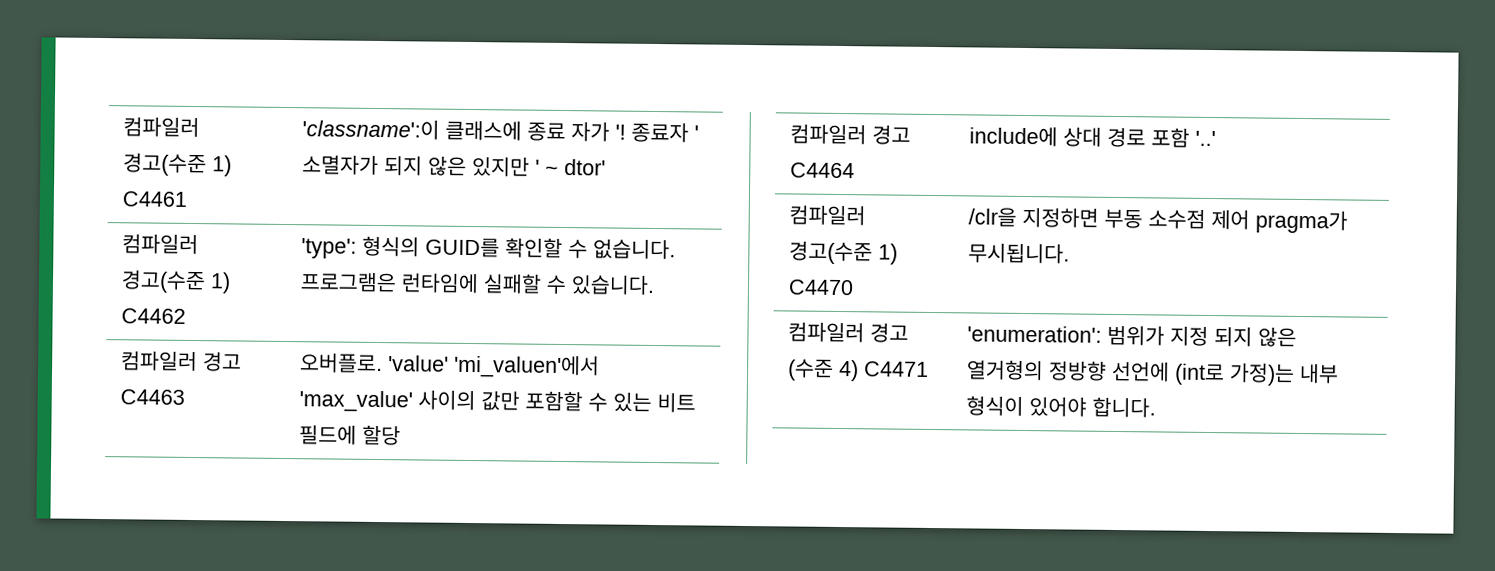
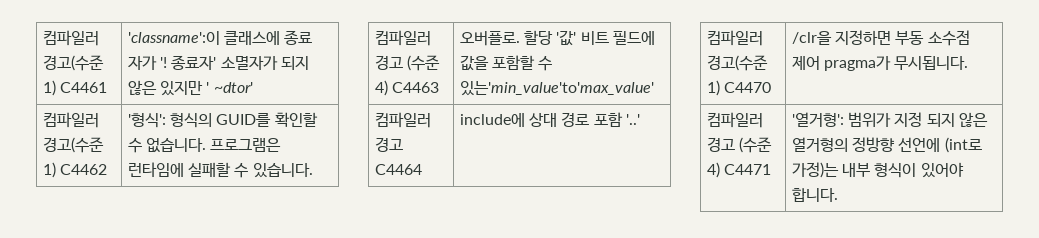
- 컴파일러 경고(수준 1) C4461 | 'classname':이 클래스에 종료 자가 '! 종료자 ' 소멸자가 되지 않은 있지만 ' ~ dtor'
+ 컴파일러 경고(수준 1) C4461 | 'classname':이 클래스에 종료 자가 '! 종료자' 소멸자가 되지 않은 있지만 ' ~dtor'
- 컴파일러 경고(수준 1) C4462 | 'type': 형식의 GUID를 확인할 수 없습니다. 프로그램은 런타임에 실패할 수 있습니다.
+ 컴파일러 경고(수준 1) C4462 | '형식': 형식의 GUID를 확인할 수 없습니다. 프로그램은 런타임에 실패할 수 있습니다.
- 컴파일러 경고 C4463 | 오버플로. 'value' 'mi_valuen'에서 'max_value' 사이의 값만 포함할 수 있는 비트 필드에 할당
+ 컴파일러 경고 (수준 4) C4463 | 오버플로. 할당 '값' 비트 필드에 값을 포함할 수 있는'min_value'to'max_value'
- 컴파일러 경고 (수준 4) C4471 | 'enumeration': 범위가 지정 되지 않은 열거형의 정방향 선언에 (int로 가정)는 내부 형식이 있어야 합니다.
+ 컴파일러 경고 (수준 4) C4471 | '열거형': 범위가 지정 되지 않은 열거형의 정방향 선언에 (int로 가정)는 내부 형식이 있어야 합니다.

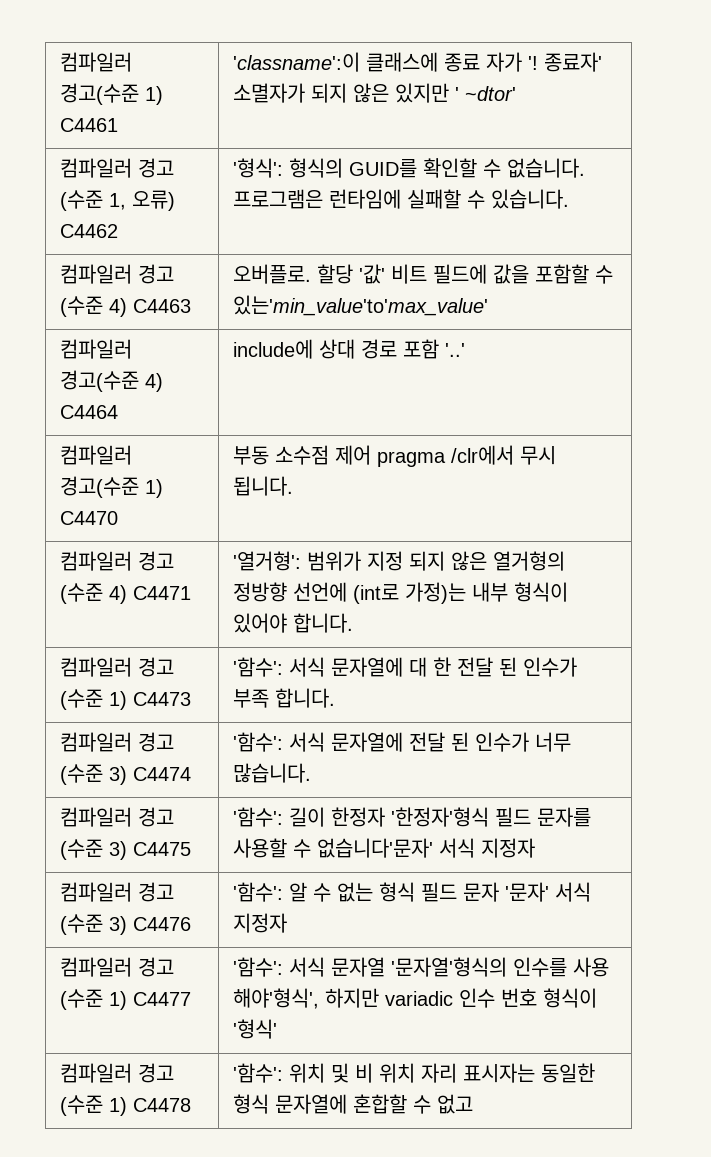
- 컴파일러 경고(수준 1) C4462 | '형식': 형식의 GUID를 확인할 수 없습니다. 프로그램은 런타임에 실패할 수 있습니다.
+ 컴파일러 경고 (수준 1, 오류) C4462 | '형식': 형식의 GUID를 확인할 수 없습니다. 프로그램은 런타임에 실패할 수 있습니다.
- 컴파일러 경고 C4464 | include에 상대 경로 포함 '..'
+ 컴파일러 경고(수준 4) C4464 | include에 상대 경로 포함 '..'
- 컴파일러 경고(수준 1) C4470 | /clr을 지정하면 부동 소수점 제어 pragma가 무시됩니다.
+ 컴파일러 경고(수준 1) C4470 | 부동 소수점 제어 pragma /clr에서 무시 됩니다.
+ 컴파일러 경고 (수준 1) C4473 | '함수': 서식 문자열에 대 한 전달 된 인수가 부족 합니다.
+ 컴파일러 경고 (수준 3) C4474 | '함수': 서식 문자열에 전달 된 인수가 너무 많습니다.
+ 컴파일러 경고 (수준 3) C4475 | '함수': 길이 한정자 '한정자'형식 필드 문자를 사용할 수 없습니다'문자' 서식 지정자
+ 컴파일러 경고 (수준 3) C4476 | '함수': 알 수 없는 형식 필드 문자 '문자' 서식 지정자
+ 컴파일러 경고 (수준 1) C4477 | '함수': 서식 문자열 '문자열'형식의 인수를 사용 해야'형식', 하지만 variadic 인수 번호 형식이 '형식'
+ 컴파일러 경고 (수준 1) C4478 | '함수': 위치 및 비 위치 자리 표시자는 동일한 형식 문자열에 혼합할 수 없고

